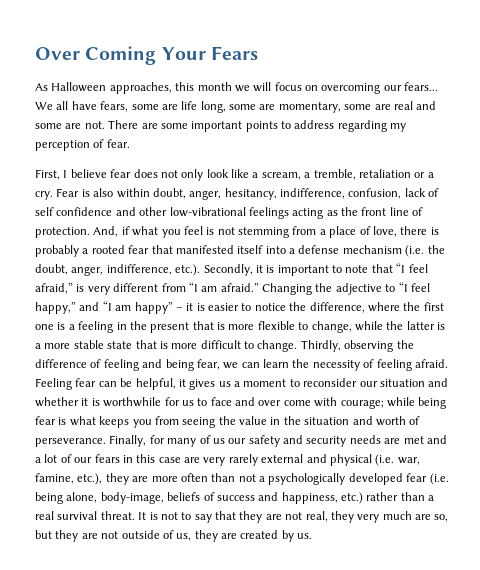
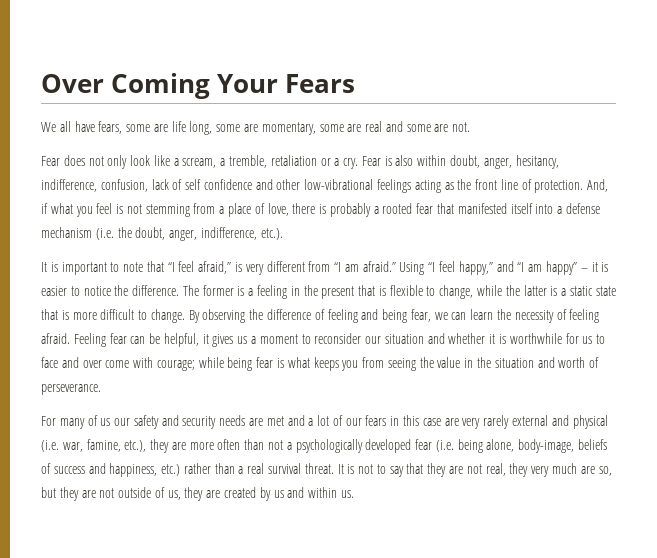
- As Halloween approaches, this month we will focus on overcoming our fears... We all have fears, some are life long, some are momentary, some are real and some are not. There are some important points to address regarding my perception of fear.
- First, I believe fear does not only look like a scream, a tremble, retaliation or a cry.
+ We all have fears, some are life long, some are momentary, some are real and some are not.
+ Fear does not only look like a scream, a tremble, retaliation or a cry.
- And, if what you feel is not stemming from a place of love, there is probably a rooted fear that manifested itself into a defense mechanism (i.e. the doubt, anger, indifference, etc.). Secondly, it is important to note that “I feel afraid,” is very different from “I am afraid.”
+ And, if what you feel is not stemming from a place of love, there is probably a rooted fear that manifested itself into a defense mechanism (i.e. the doubt, anger, indifference, etc.).
+ It is important to note that “I feel afraid,” is very different from “I am afraid.”
- Changing the adjective to “I feel happy,” and “I am happy” – it is easier to notice the difference, where the first one is a feeling in the present that is more flexible to change, while the latter is a more stable state that is more difficult to change.
+ Using “I feel happy,” and “I am happy” – it is easier to notice the difference. The former is a feeling in the present that is flexible to change, while the latter is a static state that is more difficult to change.
- Thirdly, observing the difference of feeling and being fear, we can learn the necessity of feeling afraid.
+ By observing the difference of feeling and being fear, we can learn the necessity of feeling afraid.
- while being fear is what keeps you from seeing the value in the situation and worth of perseverance. Finally, for many of us our safety and security needs are met and a lot of our fears in this case are very rarely external and physical (i.e. war, famine, etc.), they are more often than not a psychologically developed fear (i.e. being alone, body-image, beliefs of success and happiness, etc.) rather than a real survival threat.
+ while being fear is what keeps you from seeing the value in the situation and worth of perseverance.
+ For many of us our safety and security needs are met and a lot of our fears in this case are very rarely external and physical (i.e. war, famine, etc.), they are more often than not a psychologically developed fear (i.e. being alone, body-image, beliefs of success and happiness, etc.) rather than a real survival threat.
- It is not to say that they are not real, they very much are so, but they are not outside of us, they are created by us.
+ It is not to say that they are not real, they very much are so, but they are not outside of us, they are created by us and within us.

